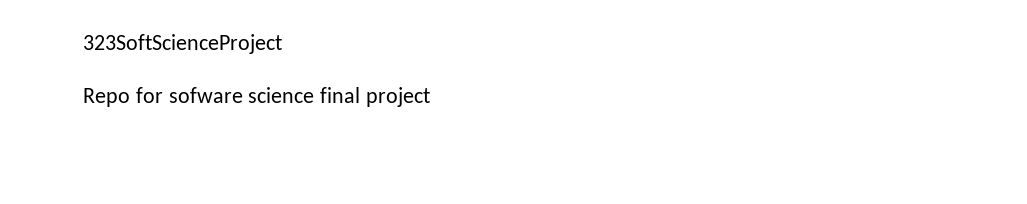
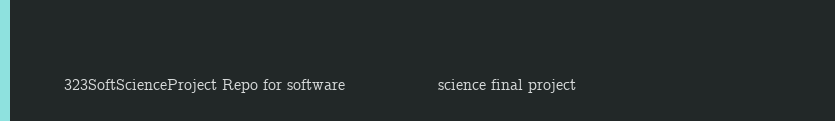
- 323SoftScienceProject
- Repo for sofware science final project
+ 323SoftScienceProject Repo for software science final project

